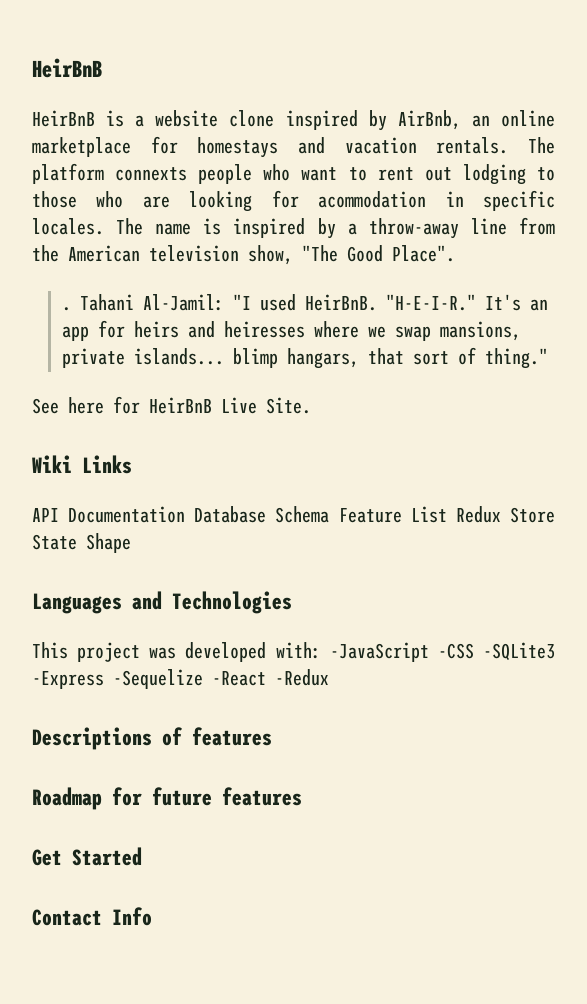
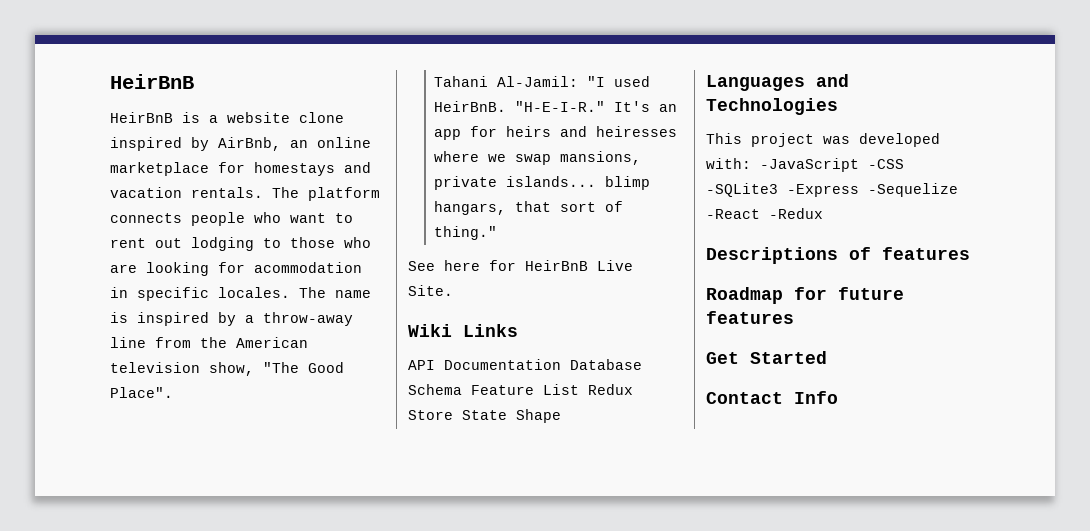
- The platform connexts people who want to rent out lodging to those who are looking for acommodation in specific locales.
+ The platform connects people who want to rent out lodging to those who are looking for acommodation in specific locales.
- .

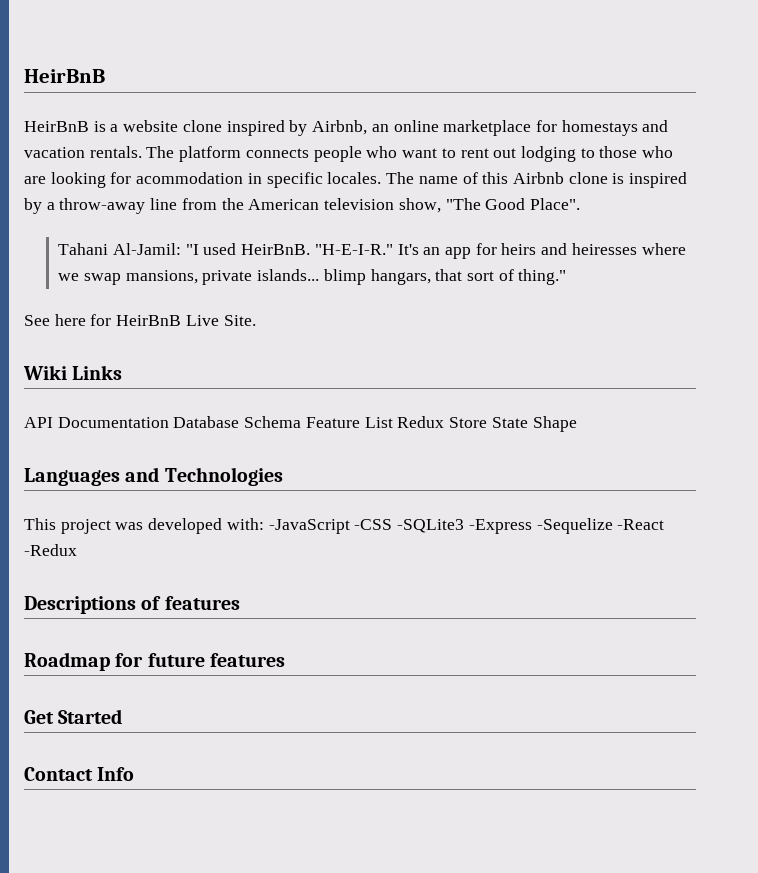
- HeirBnB is a website clone inspired by AirBnb, an online marketplace for homestays and vacation rentals.
+ HeirBnB is a website clone inspired by Airbnb, an online marketplace for homestays and vacation rentals.
- The name is inspired by a throw-away line from the American television show, "The Good Place".
+ The name of this Airbnb clone is inspired by a throw-away line from the American television show, "The Good Place".

